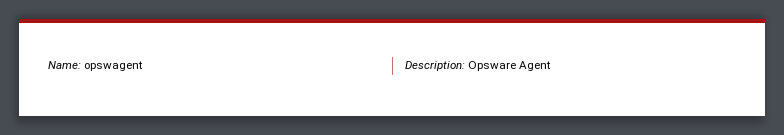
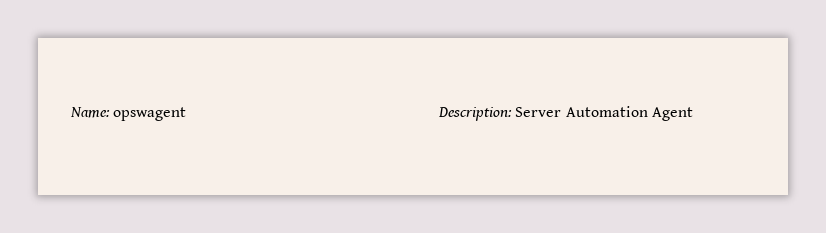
- Description: Opsware Agent
+ Description: Server Automation Agent

